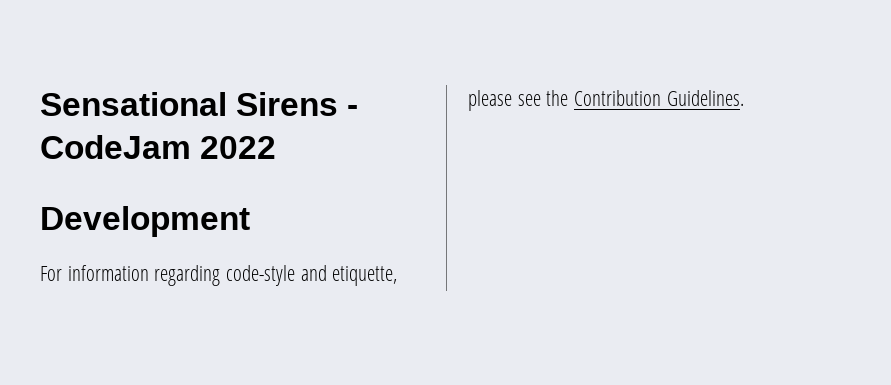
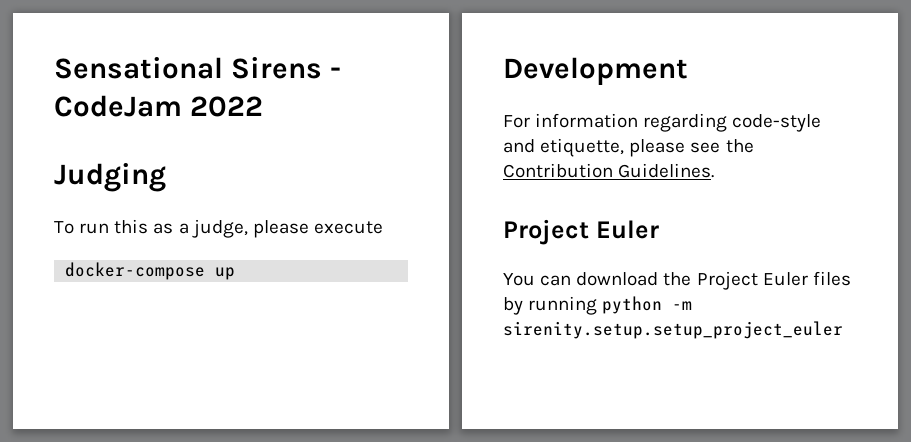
+ Judging
+ To run this as a judge, please execute
+ docker-compose up
  For information regarding code-style and etiquette, please see the Contribution Guidelines.
+ Project Euler
+ You can download the Project Euler files by running python -m sirenity.setup.setup_project_euler

